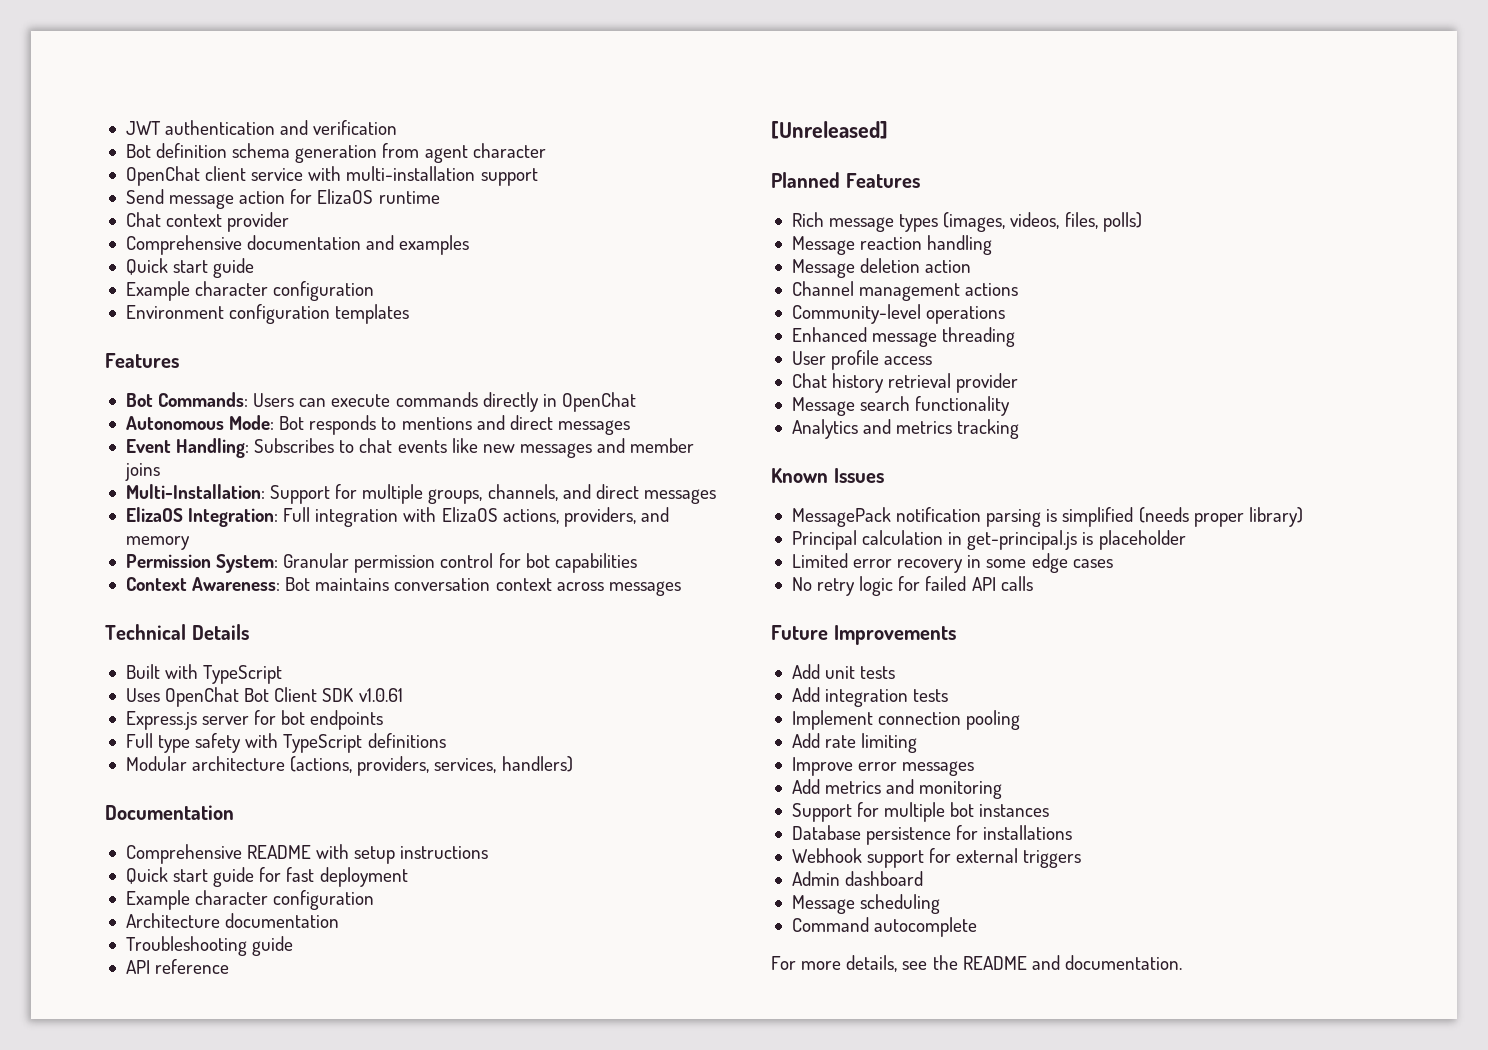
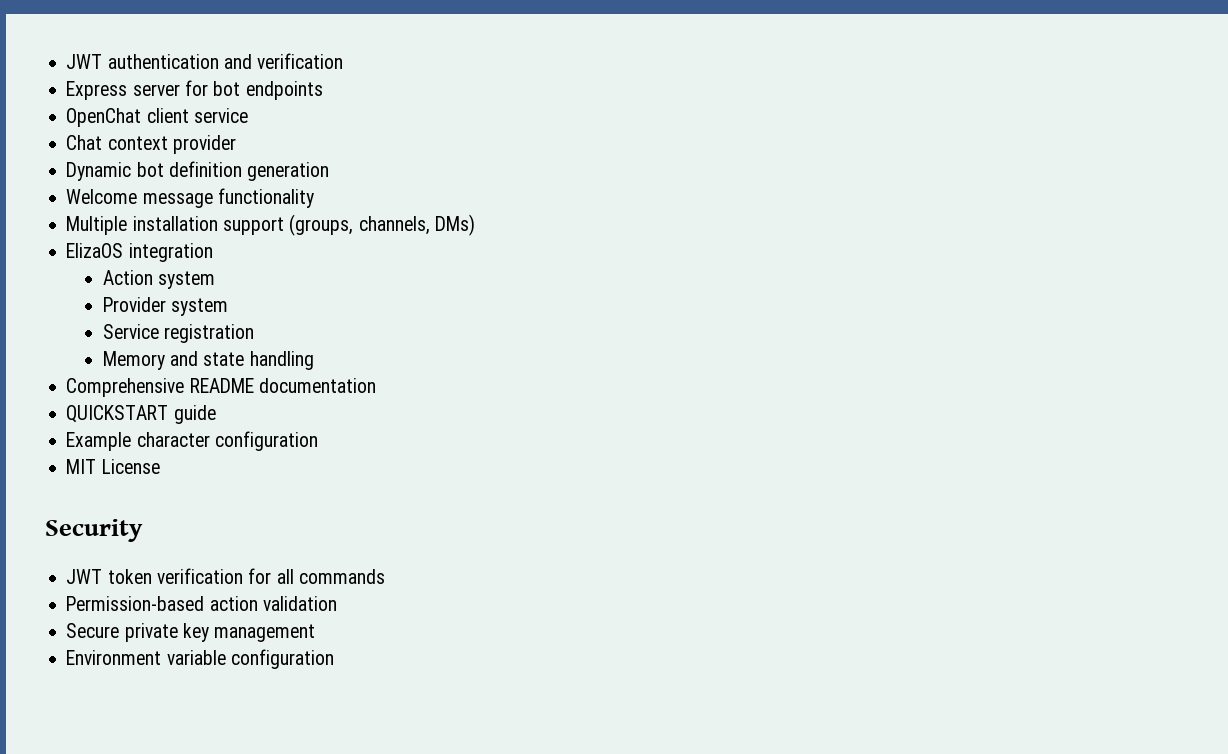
- Bot definition schema generation from agent character
- OpenChat client service with multi-installation support
- Send message action for ElizaOS runtime
+ Express server for bot endpoints
+ OpenChat client service
  Chat context provider
- Comprehensive documentation and examples
- Quick start guide
+ Dynamic bot definition generation
+ Welcome message functionality
+ Multiple installation support (groups, channels, DMs)
+ ElizaOS integration
+ Action system
+ Provider system
+ Service registration
+ Memory and state handling
+ Comprehensive README documentation
+ QUICKSTART guide
- Environment configuration templates
- Features
- Bot Commands: Users can execute commands directly in OpenChat
- Autonomous Mode: Bot responds to mentions and direct messages
- Event Handling: Subscribes to chat events like new messages and member joins
- Multi-Installation: Support for multiple groups, channels, and direct messages
- ElizaOS Integration: Full integration with ElizaOS actions, providers, and memory
- Permission System: Granular permission control for bot capabilities
- Context Awareness: Bot maintains conversation context across messages
- Technical Details
- Built with TypeScript
- Uses OpenChat Bot Client SDK v1.0.61
- Express.js server for bot endpoints
- Full type safety with TypeScript definitions
- Modular architecture (actions, providers, services, handlers)
- Documentation
- Comprehensive README with setup instructions
- Quick start guide for fast deployment
- Example character configuration
- Architecture documentation
- Troubleshooting guide
- API reference
- [Unreleased]
- Planned Features
- Rich message types (images, videos, files, polls)
- Message reaction handling
- Message deletion action
- Channel management actions
- Community-level operations
- Enhanced message threading
- User profile access
- Chat history retrieval provider
- Message search functionality
- Analytics and metrics tracking
- Known Issues
- MessagePack notification parsing is simplified (needs proper library)
- Principal calculation in get-principal.js is placeholder
- Limited error recovery in some edge cases
- No retry logic for failed API calls
- Future Improvements
- Add unit tests
- Add integration tests
- Implement connection pooling
- Add rate limiting
- Improve error messages
- Add metrics and monitoring
- Support for multiple bot instances
- Database persistence for installations
- Webhook support for external triggers
- Admin dashboard
- Message scheduling
- Command autocomplete
- For more details, see the README and documentation.
+ MIT License
+ Security
+ JWT token verification for all commands
+ Permission-based action validation
+ Secure private key management
+ Environment variable configuration

